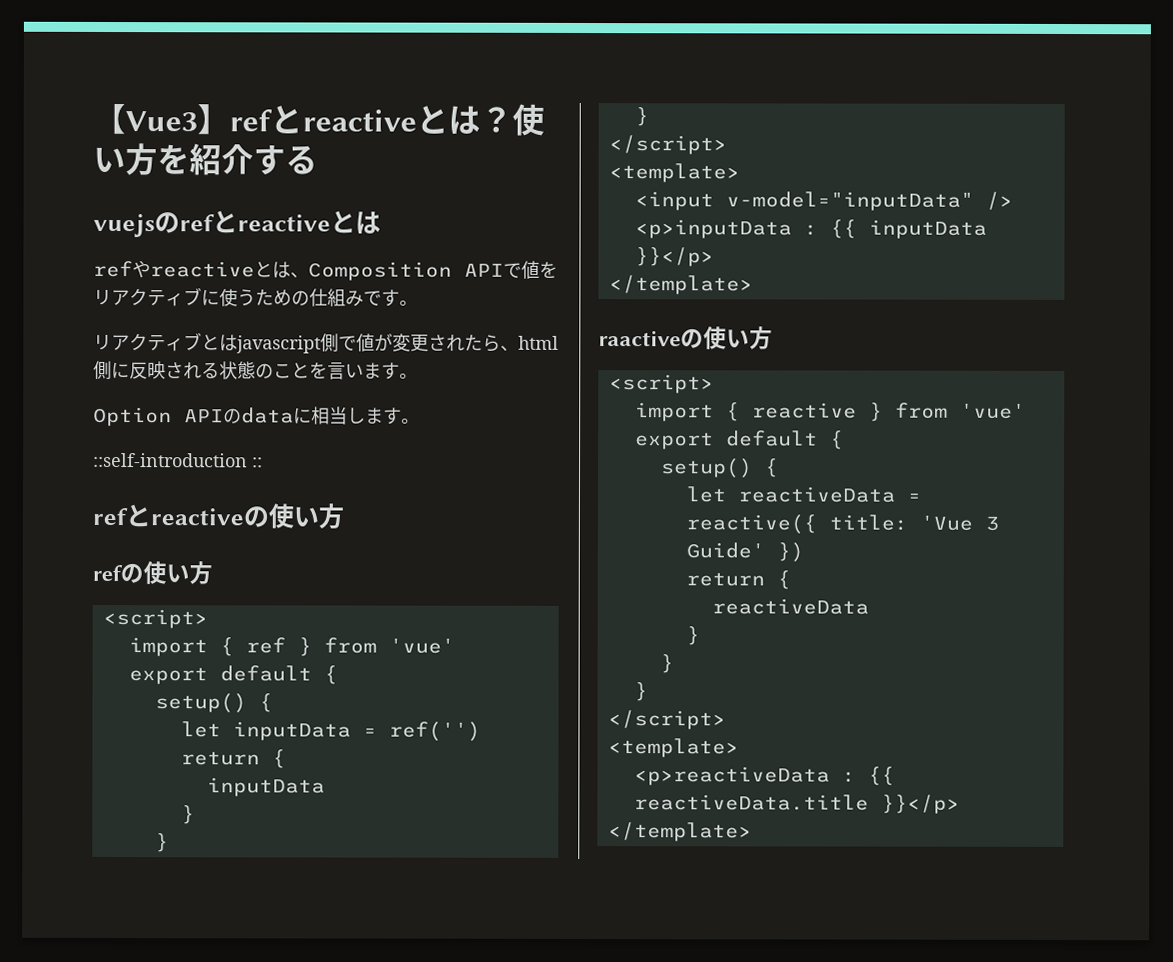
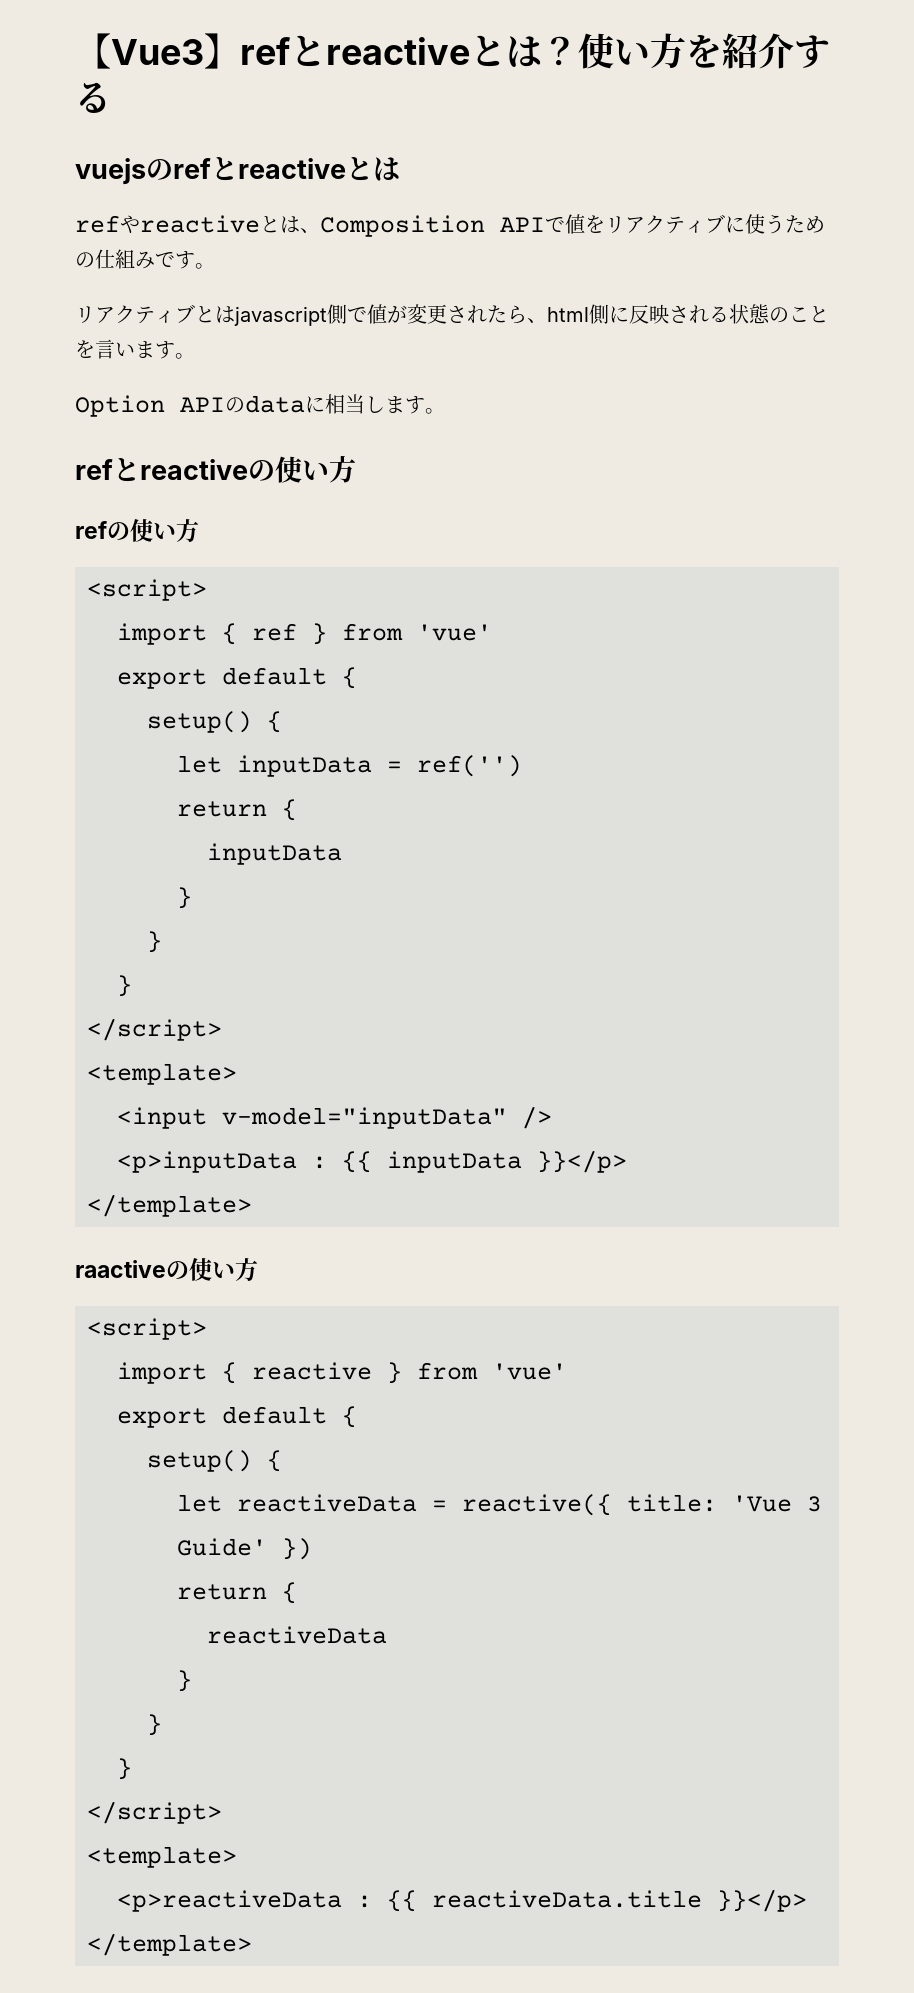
- ::self-introduction ::

